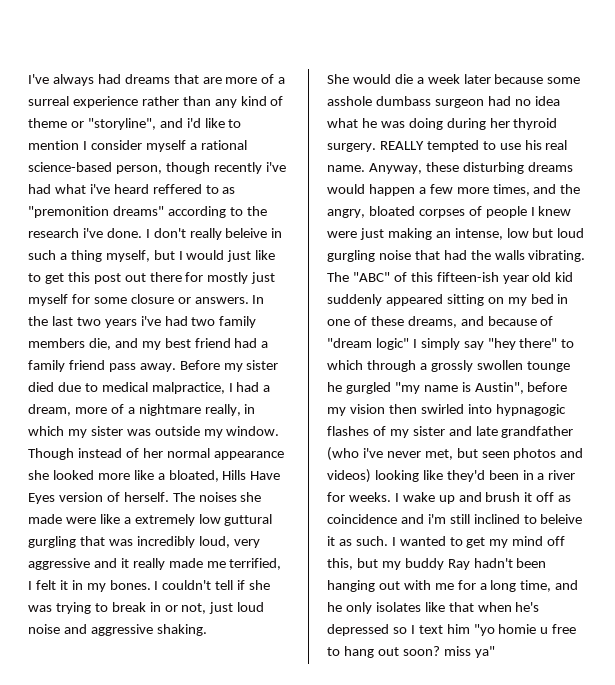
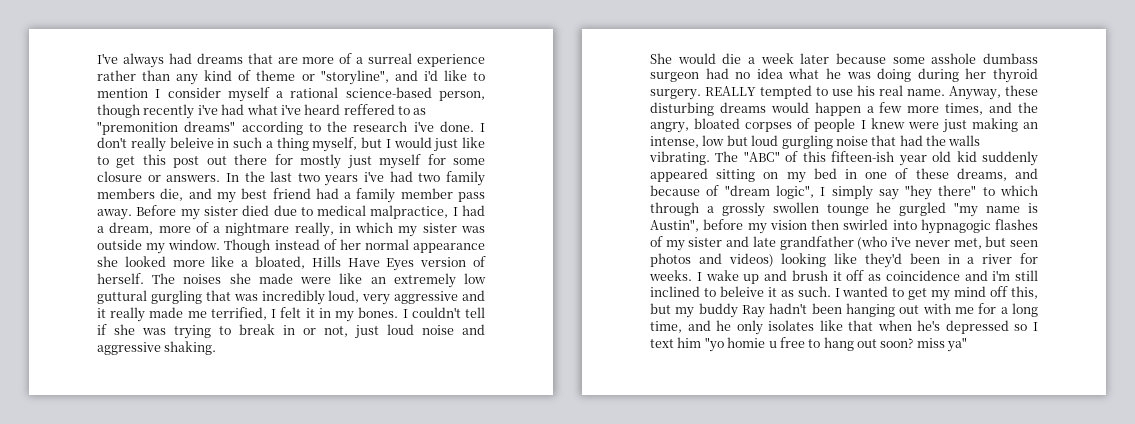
- In the last two years i've had two family members die, and my best friend had a family friend pass away.
+ In the last two years i've had two family members die, and my best friend had a family member pass away.
- The noises she made were like a extremely low guttural gurgling that was incredibly loud, very aggressive and it really made me terrified, I felt it in my bones.
+ The noises she made were like an extremely low guttural gurgling that was incredibly loud, very aggressive and it really made me terrified, I felt it in my bones.
- The "ABC" of this fifteen-ish year old kid suddenly appeared sitting on my bed in one of these dreams, and because of "dream logic" I simply say "hey there" to which through a grossly swollen tounge he gurgled "my name is Austin", before my vision then swirled into hypnagogic flashes of my sister and late grandfather (who i've never met, but seen photos and videos) looking like they'd been in a river for weeks.
+ The "ABC" of this fifteen-ish year old kid suddenly appeared sitting on my bed in one of these dreams, and because of "dream logic", I simply say "hey there" to which through a grossly swollen tounge he gurgled "my name is Austin", before my vision then swirled into hypnagogic flashes of my sister and late grandfather (who i've never met, but seen photos and videos) looking like they'd been in a river for weeks.

